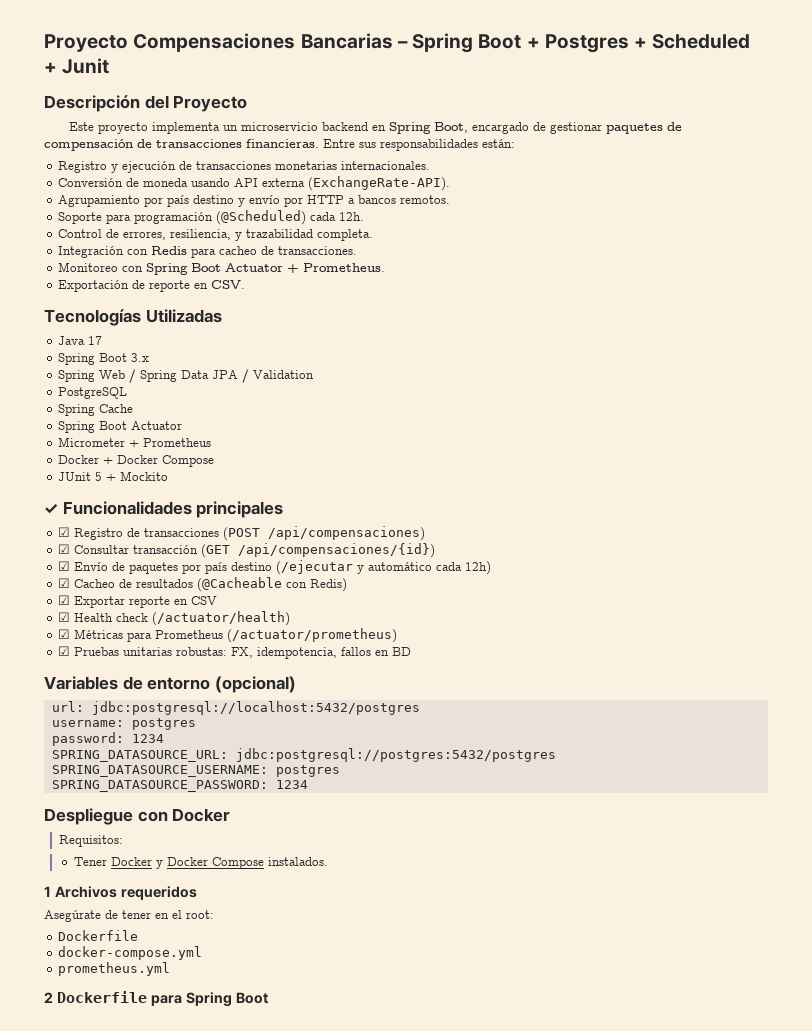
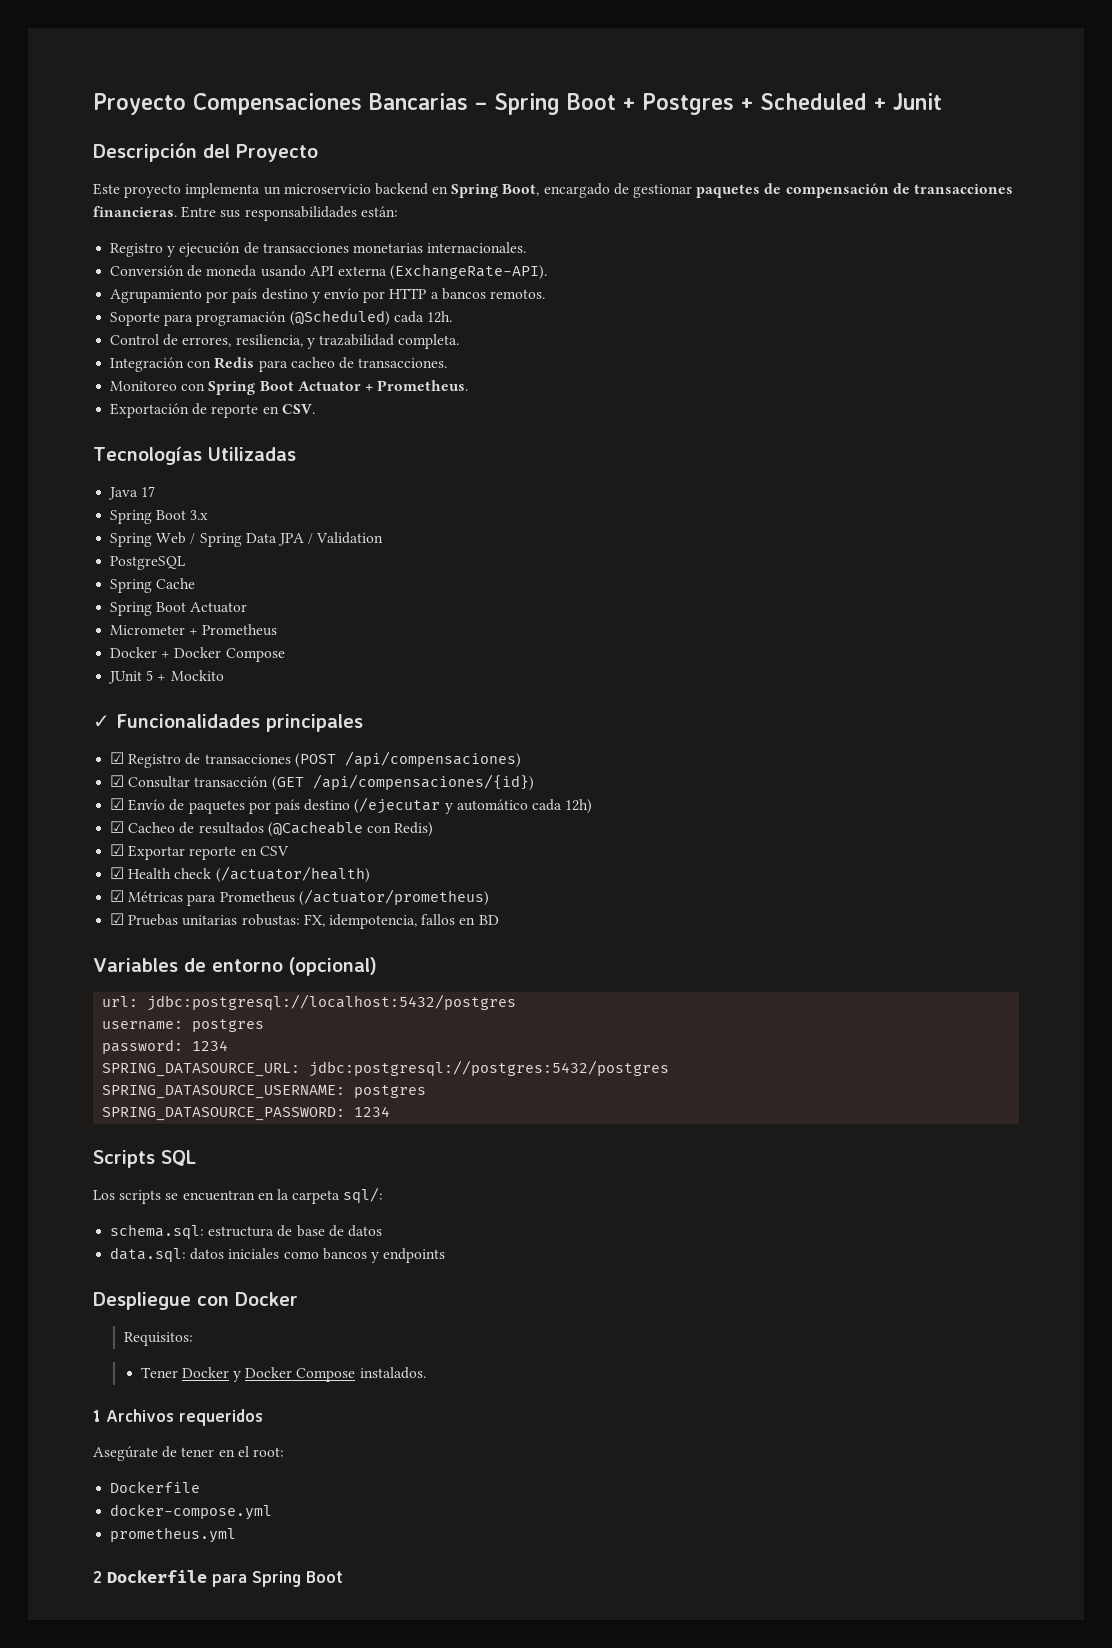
+ Scripts SQL
+ Los scripts se encuentran en la carpeta sql/:
+ schema.sql: estructura de base de datos
+ data.sql: datos iniciales como bancos y endpoints

